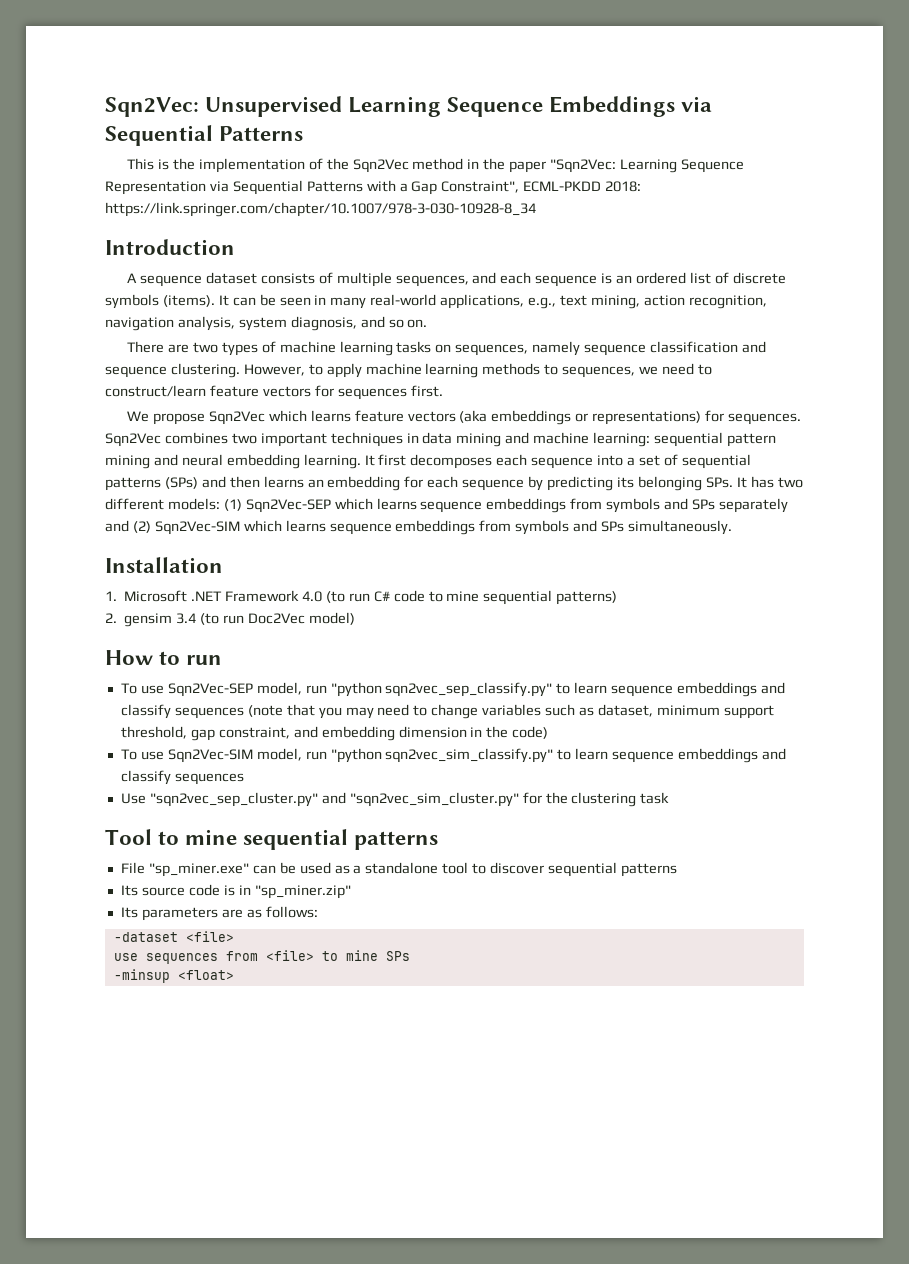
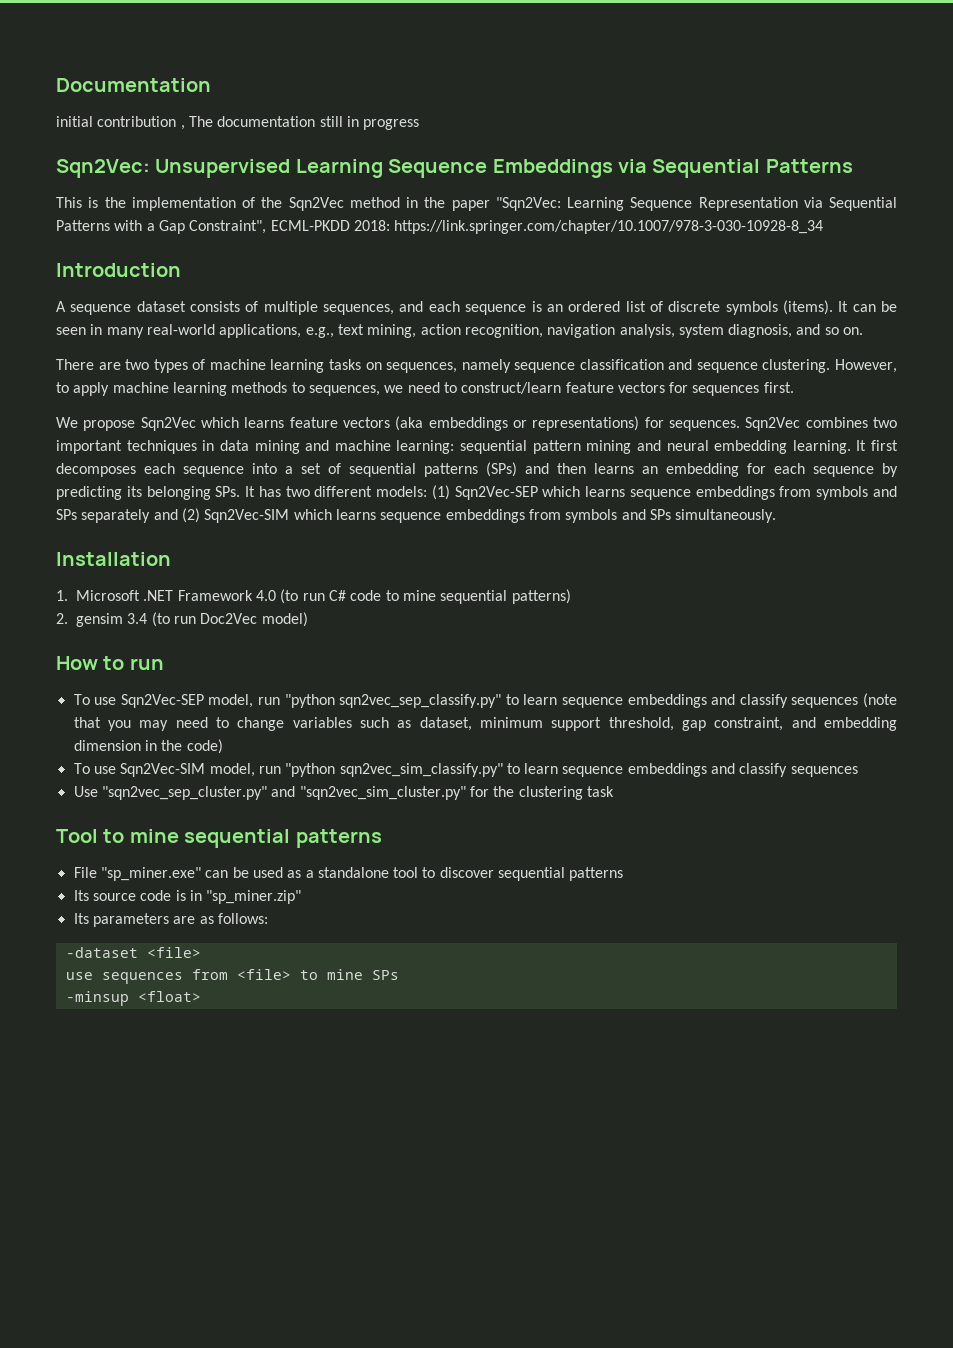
+ Documentation
+ initial contribution , The documentation still in progress

